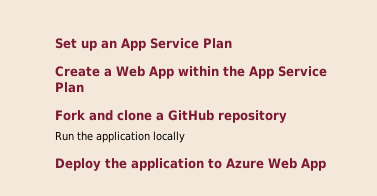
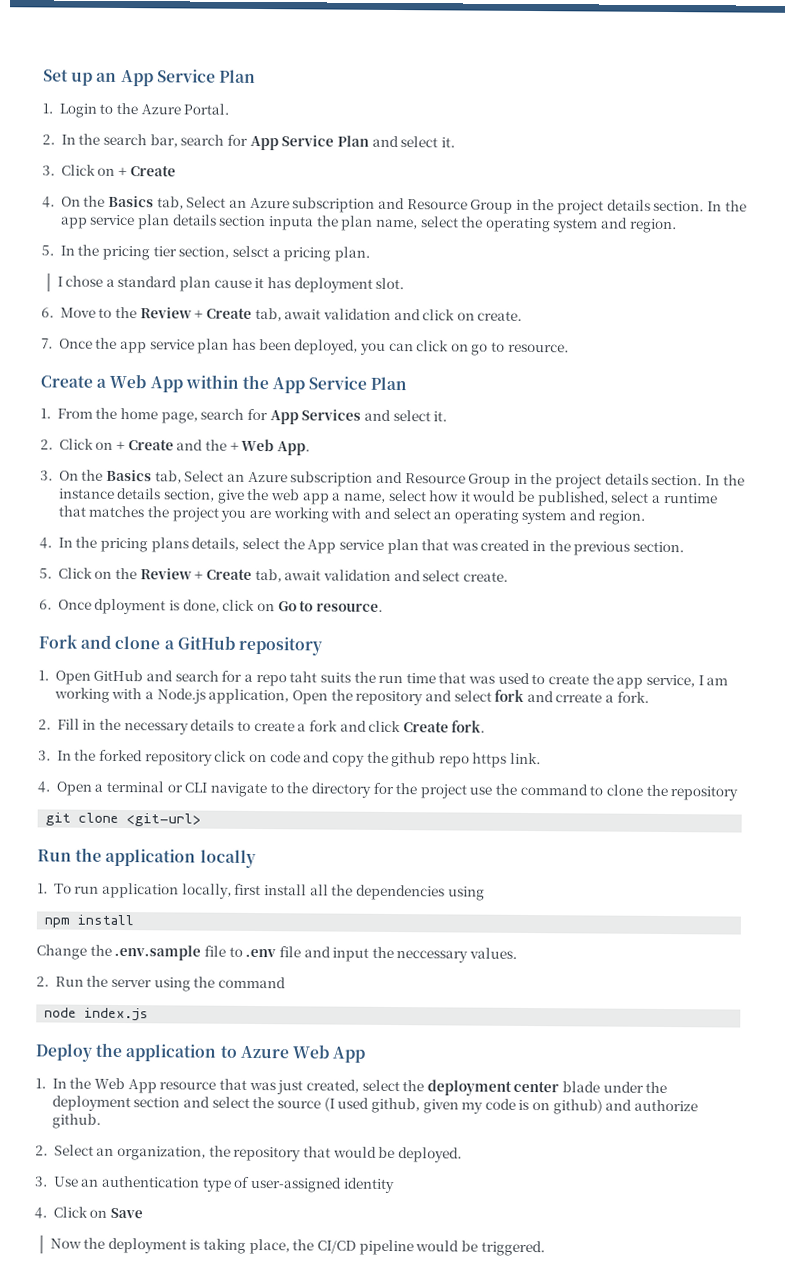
+ 1. Login to the Azure Portal.
+ 2. In the search bar, search for App Service Plan and select it.
+ 3. Click on + Create
+ 4. On the Basics tab, Select an Azure subscription and Resource Group in the project details section. In the app service plan details section inputa the plan name, select the operating system and region.
+ 5. In the pricing tier section, selsct a pricing plan.
+ I chose a standard plan cause it has deployment slot.
+ 6. Move to the Review + Create tab, await validation and click on create.
+ 7. Once the app service plan has been deployed, you can click on go to resource.
+ 1. From the home page, search for App Services and select it.
+ 2. Click on + Create and the + Web App.
+ 3. On the Basics tab, Select an Azure subscription and Resource Group in the project details section. In the instance details section, give the web app a name, select how it would be published, select a runtime that matches the project you are working with and select an operating system and region.
+ 4. In the pricing plans details, select the App service plan that was created in the previous section.
+ 5. Click on the Review + Create tab, await validation and select create.
+ 6. Once dployment is done, click on Go to resource.
+ 1. Open GitHub and search for a repo taht suits the run time that was used to create the app service, I am working with a Node.js application, Open the repository and select fork and crreate a fork.
+ 2. Fill in the necessary details to create a fork and click Create fork.
+ 3. In the forked repository click on code and copy the github repo https link.
+ 4. Open a terminal or CLI navigate to the directory for the project use the command to clone the repository
+ git clone <git-url>
  Run the application locally
+ 1. To run application locally, first install all the dependencies using
+ npm install
+ Change the .env.sample file to .env file and input the neccessary values.
+ 2. Run the server using the command
+ node index.js
+ 1. In the Web App resource that was just created, select the deployment center blade under the deployment section and select the source (I used github, given my code is on github) and authorize github.
+ 2. Select an organization, the repository that would be deployed.
+ 3. Use an authentication type of user-assigned identity
+ 4. Click on Save
+ Now the deployment is taking place, the CI/CD pipeline would be triggered.

